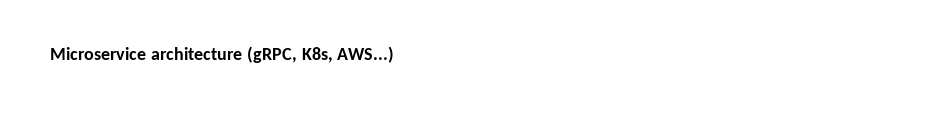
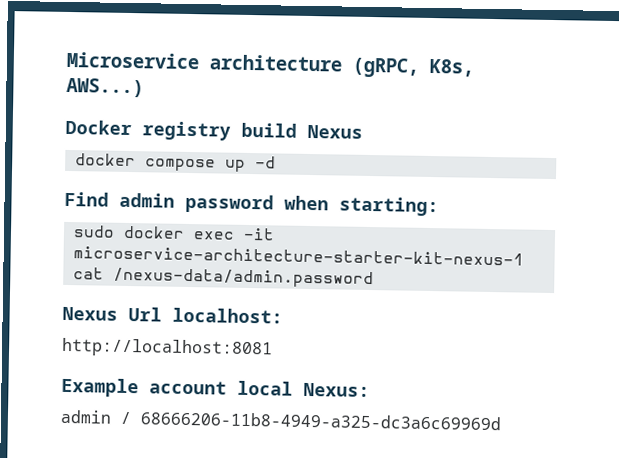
+ Docker registry build Nexus
+ docker compose up -d
+ Find admin password when starting:
+ sudo docker exec -it microservice-architecture-starter-kit-nexus-1 cat /nexus-data/admin.password
+ Nexus Url localhost:
+ http://localhost:8081
+ Example account local Nexus:
+ admin / 68666206-11b8-4949-a325-dc3a6c69969d

